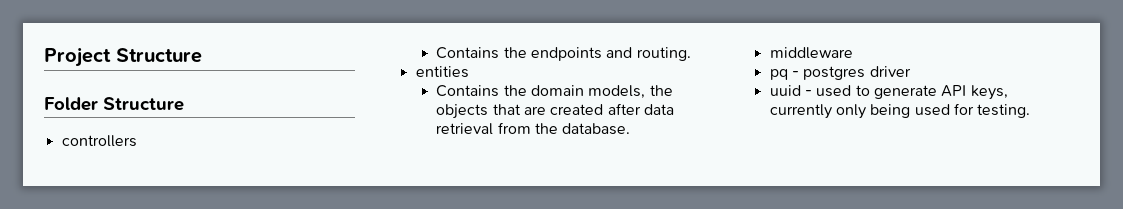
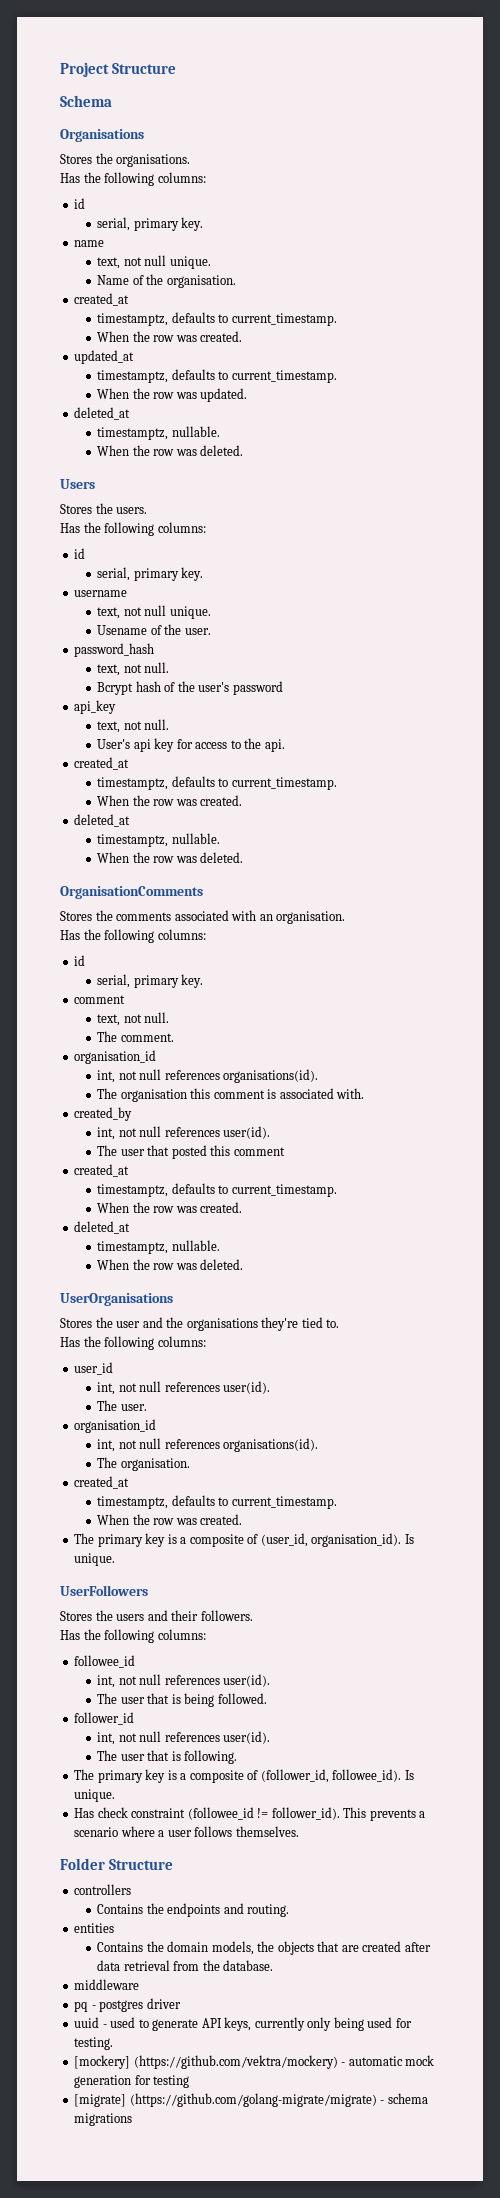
+ Schema
+ Organisations
+ Stores the organisations.
+ Has the following columns:
+ id
+ serial, primary key.
+ name
+ text, not null unique.
+ Name of the organisation.
+ created_at
+ timestamptz, defaults to current_timestamp.
+ When the row was created.
+ updated_at
+ timestamptz, defaults to current_timestamp.
+ When the row was updated.
+ deleted_at
+ timestamptz, nullable.
+ When the row was deleted.
+ Users
+ Stores the users.
+ Has the following columns:
+ id
+ serial, primary key.
+ username
+ text, not null unique.
+ Usename of the user.
+ password_hash
+ text, not null.
+ Bcrypt hash of the user's password
+ api_key
+ text, not null.
+ User's api key for access to the api.
+ created_at
+ timestamptz, defaults to current_timestamp.
+ When the row was created.
+ deleted_at
+ timestamptz, nullable.
+ When the row was deleted.
+ OrganisationComments
+ Stores the comments associated with an organisation.
+ Has the following columns:
+ id
+ serial, primary key.
+ comment
+ text, not null.
+ The comment.
+ organisation_id
+ int, not null references organisations(id).
+ The organisation this comment is associated with.
+ created_by
+ int, not null references user(id).
+ The user that posted this comment
+ created_at
+ timestamptz, defaults to current_timestamp.
+ When the row was created.
+ deleted_at
+ timestamptz, nullable.
+ When the row was deleted.
+ UserOrganisations
+ Stores the user and the organisations they're tied to.
+ Has the following columns:
+ user_id
+ int, not null references user(id).
+ The user.
+ organisation_id
+ int, not null references organisations(id).
+ The organisation.
+ created_at
+ timestamptz, defaults to current_timestamp.
+ When the row was created.
+ The primary key is a composite of (user_id, organisation_id). Is unique.
+ UserFollowers
+ Stores the users and their followers.
+ Has the following columns:
+ followee_id
+ int, not null references user(id).
+ The user that is being followed.
+ follower_id
+ int, not null references user(id).
+ The user that is following.
+ The primary key is a composite of (follower_id, followee_id). Is unique.
+ Has check constraint (followee_id != follower_id). This prevents a scenario where a user follows themselves.
+ [mockery] (https://github.com/vektra/mockery) - automatic mock generation for testing
+ [migrate] (https://github.com/golang-migrate/migrate) - schema migrations

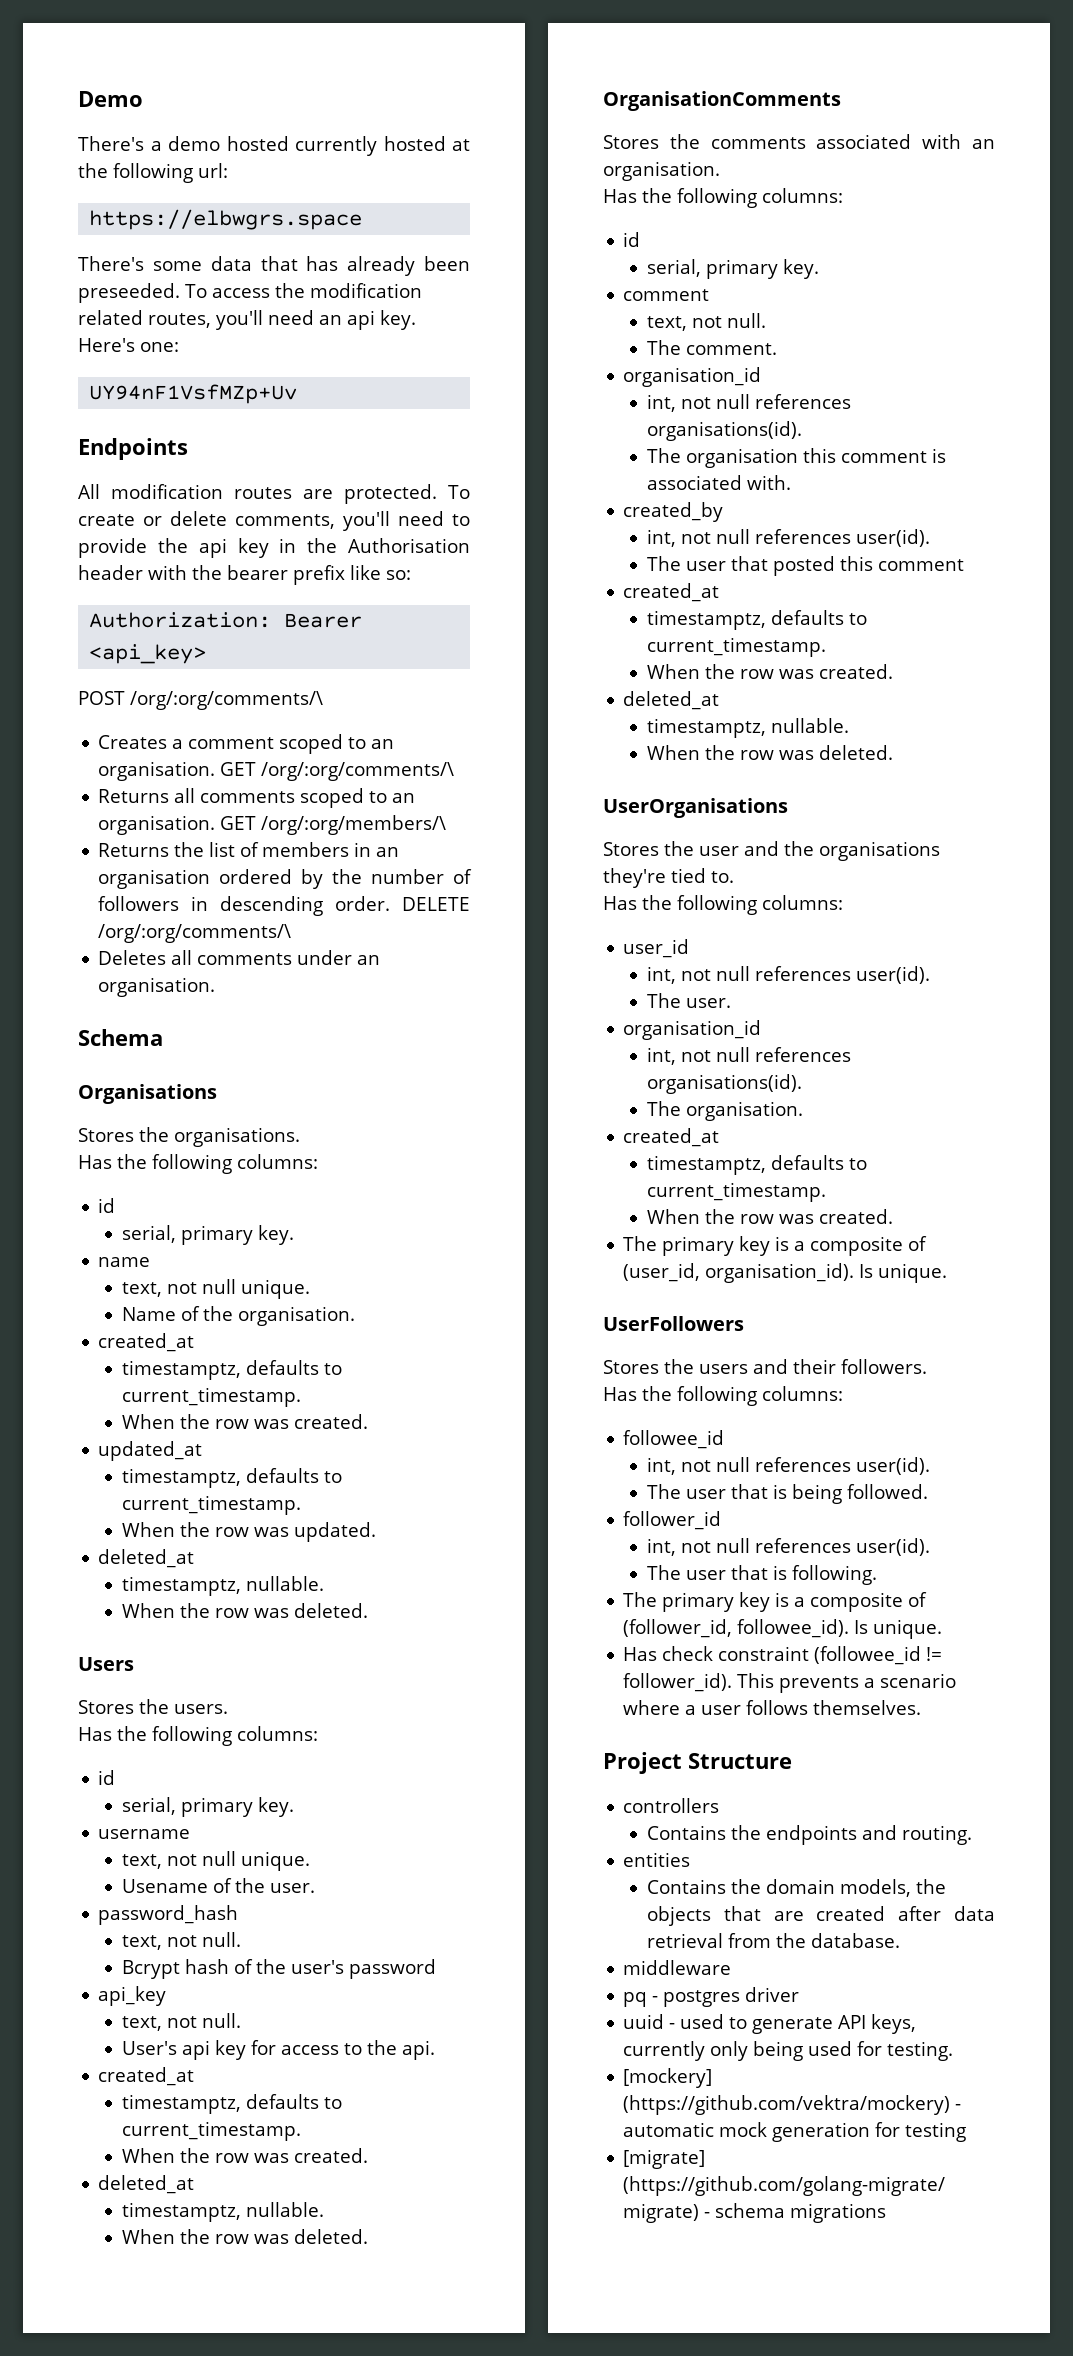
- Project Structure
+ Demo
+ There's a demo hosted currently hosted at the following url:
+ https://elbwgrs.space
+ There's some data that has already been preseeded. To access the modification related routes, you'll need an api key. Here's one:
+ UY94nF1VsfMZp+Uv
+ Endpoints
+ All modification routes are protected. To create or delete comments, you'll need to provide the api key in the Authorisation header with the bearer prefix like so:
+ Authorization: Bearer <api_key>
+ POST /org/:org/comments/\
+ Creates a comment scoped to an organisation. GET /org/:org/comments/\
+ Returns all comments scoped to an organisation. GET /org/:org/members/\
+ Returns the list of members in an organisation ordered by the number of followers in descending order. DELETE /org/:org/comments/\
+ Deletes all comments under an organisation.
- Folder Structure
+ Project Structure

